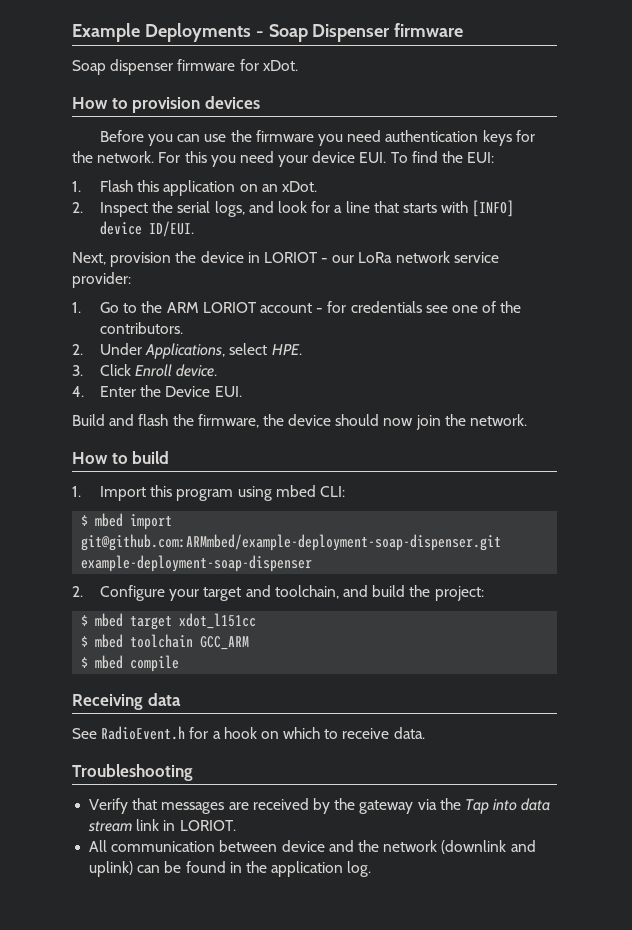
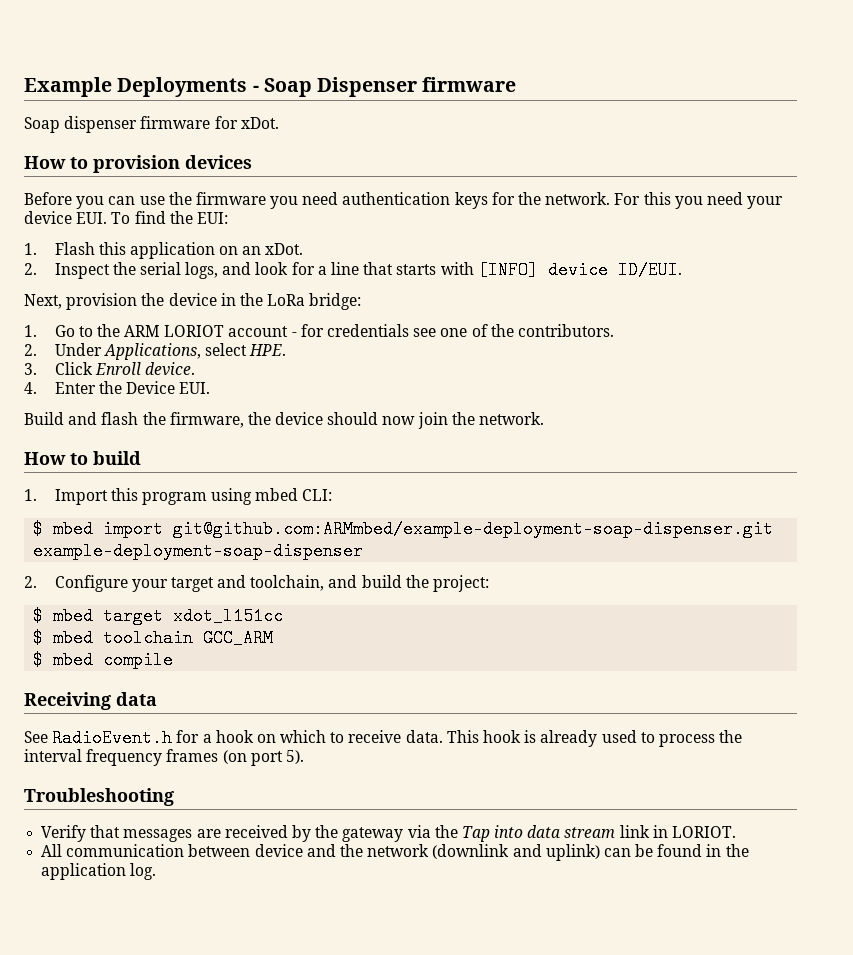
- Next, provision the device in LORIOT - our LoRa network service provider:
+ Next, provision the device in the LoRa bridge:
+ This hook is already used to process the interval frequency frames (on port 5).

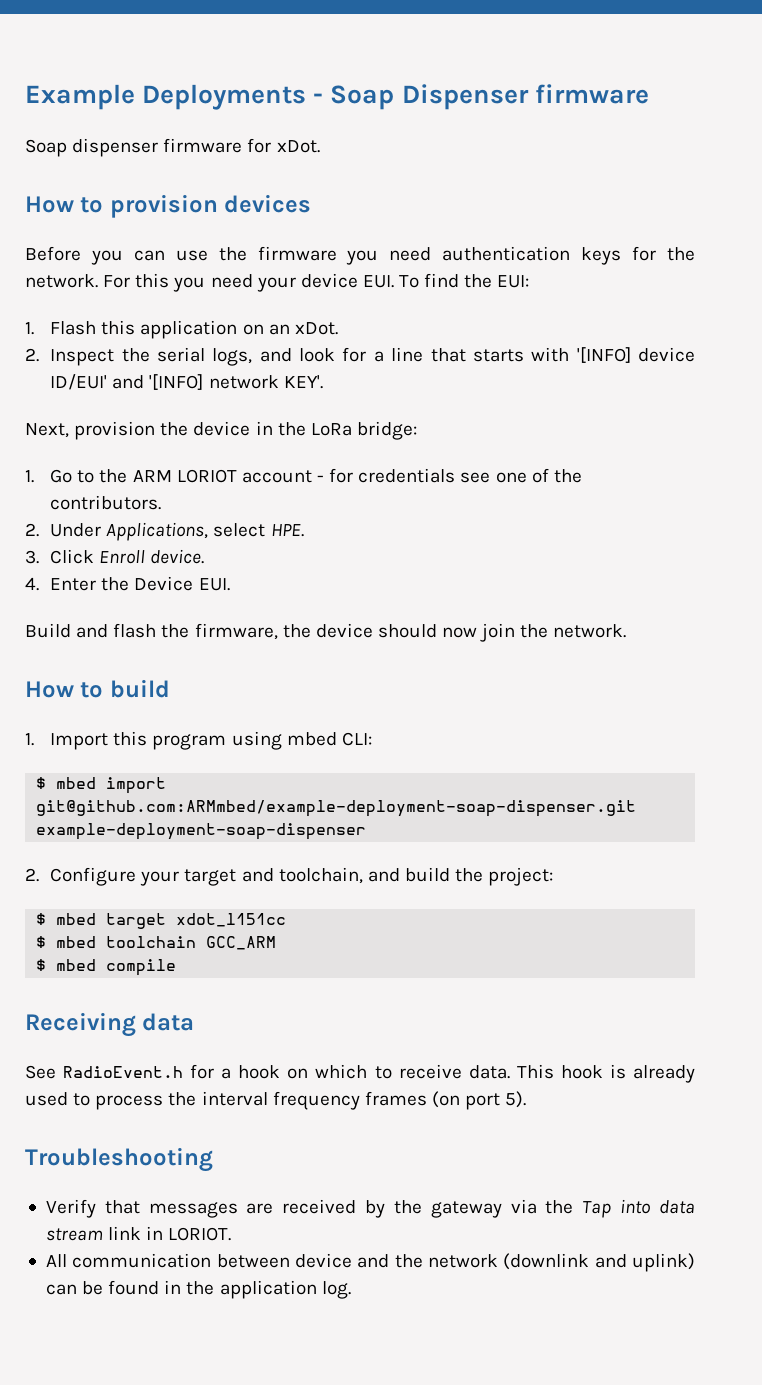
- 2. Inspect the serial logs, and look for a line that starts with [INFO] device ID/EUI.
+ 2. Inspect the serial logs, and look for a line that starts with '[INFO] device ID/EUI' and '[INFO] network KEY'.

